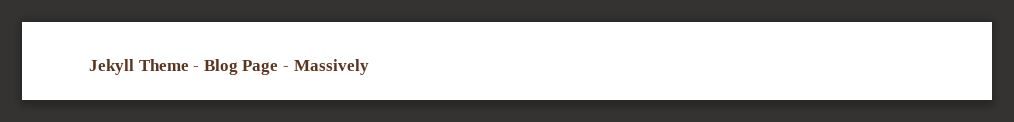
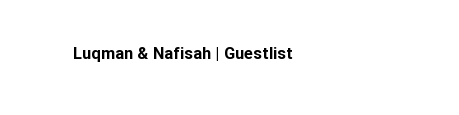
- Jekyll Theme - Blog Page - Massively
+ Luqman & Nafisah | Guestlist

